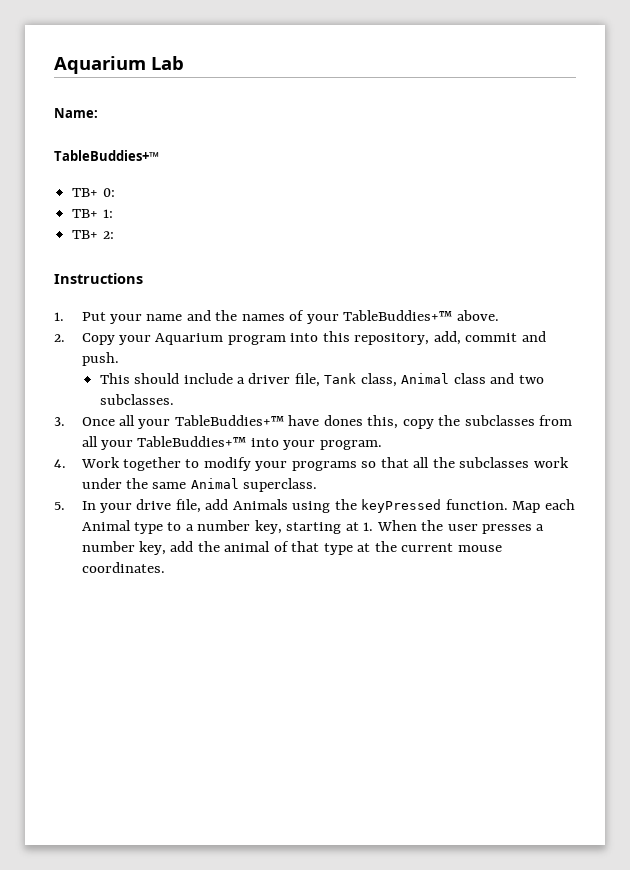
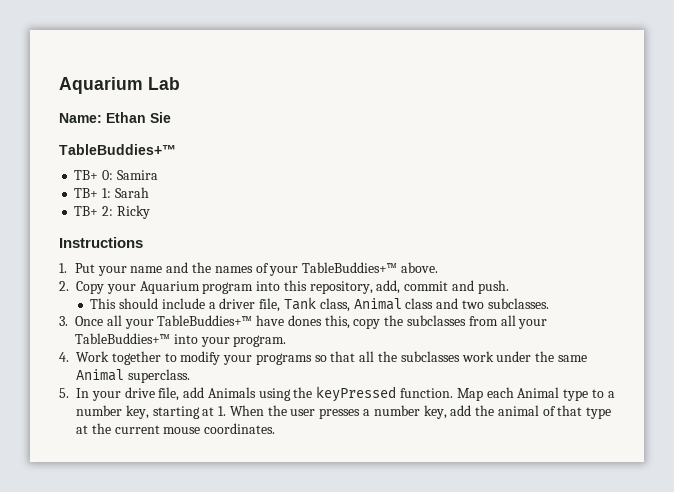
- Name:
+ Name: Ethan Sie
- TB+ 0:
+ TB+ 0: Samira
- TB+ 1:
+ TB+ 1: Sarah
- TB+ 2:
+ TB+ 2: Ricky

